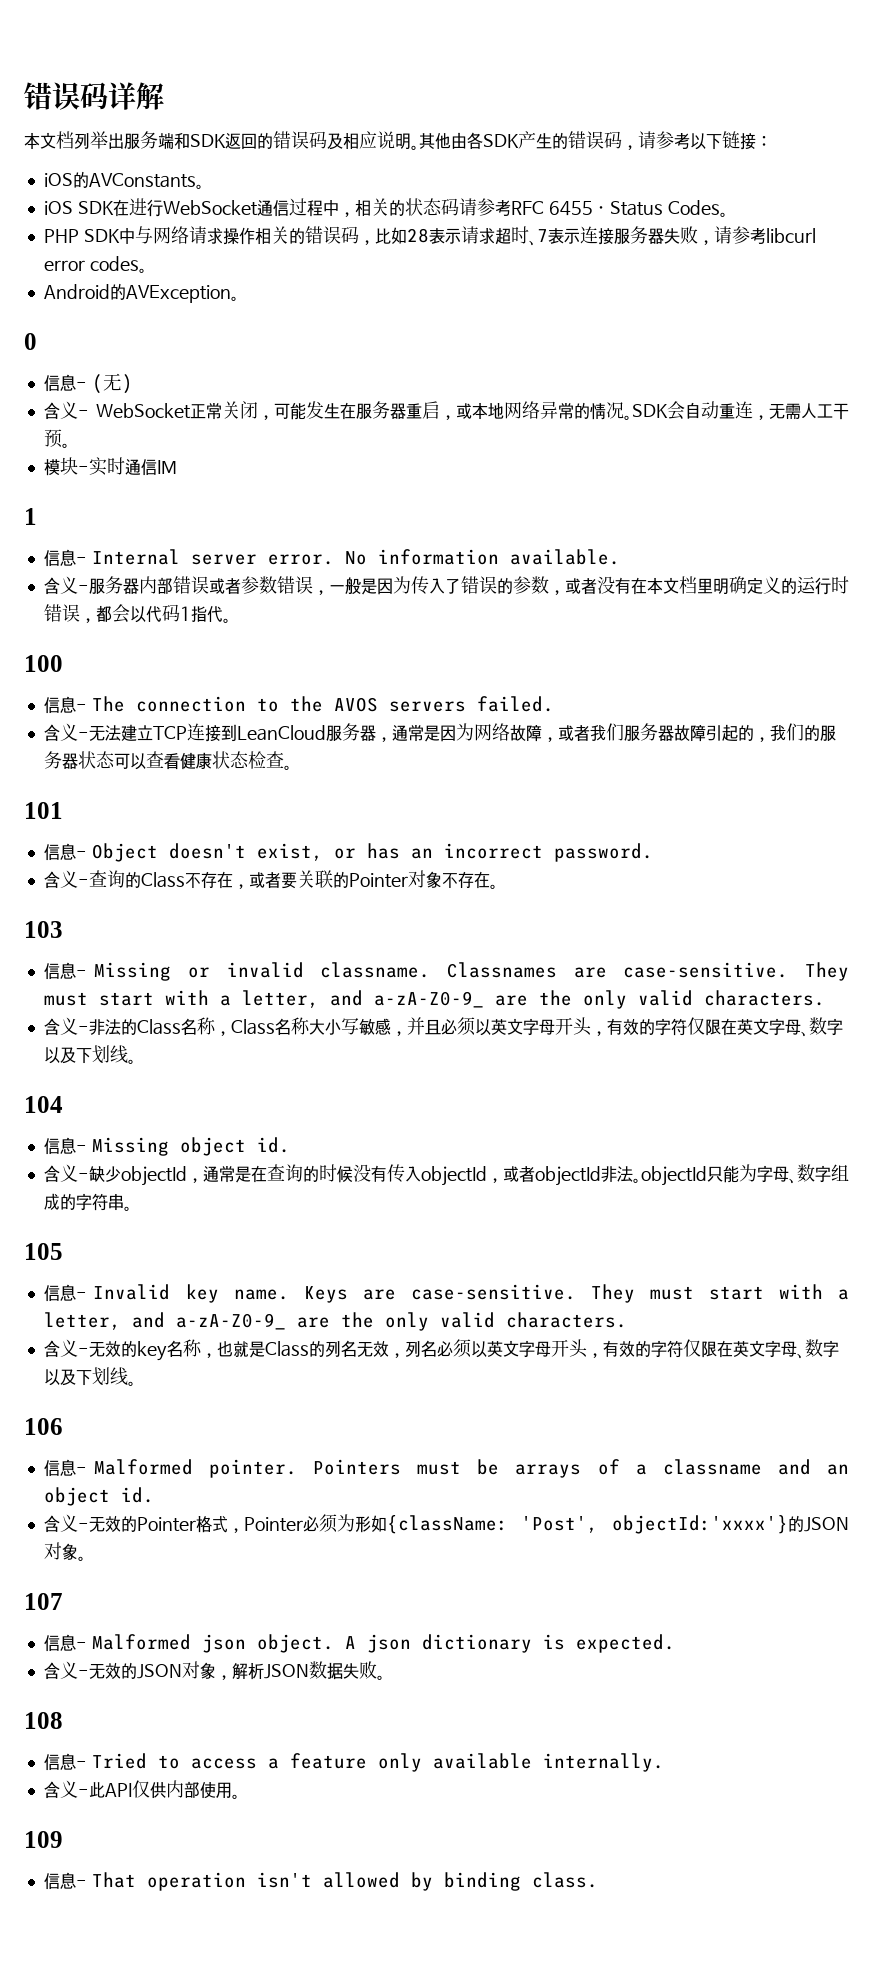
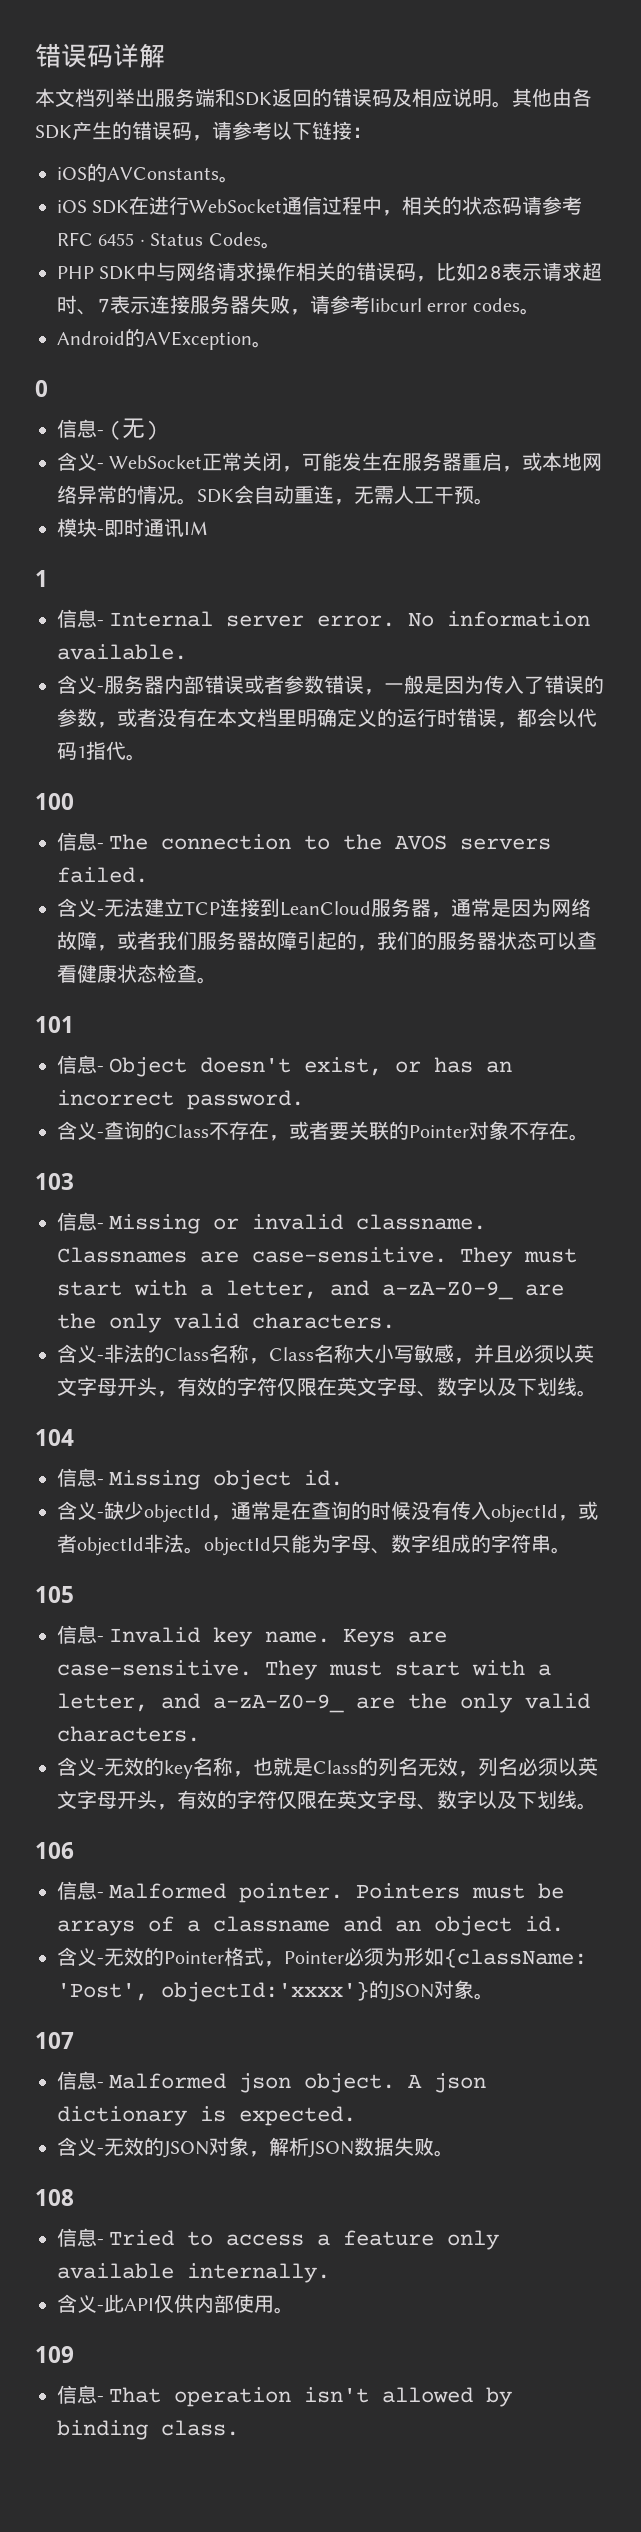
- 模块-实时通信IM
+ 模块-即时通讯IM

